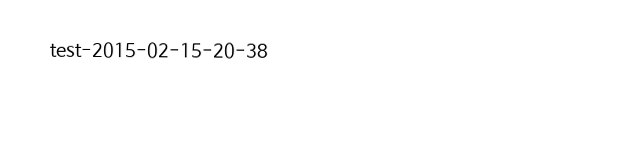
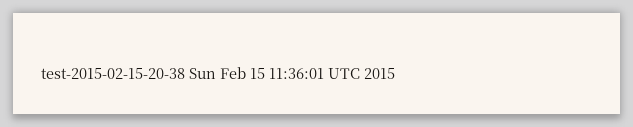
- test-2015-02-15-20-38
+ test-2015-02-15-20-38 Sun Feb 15 11:36:01 UTC 2015

